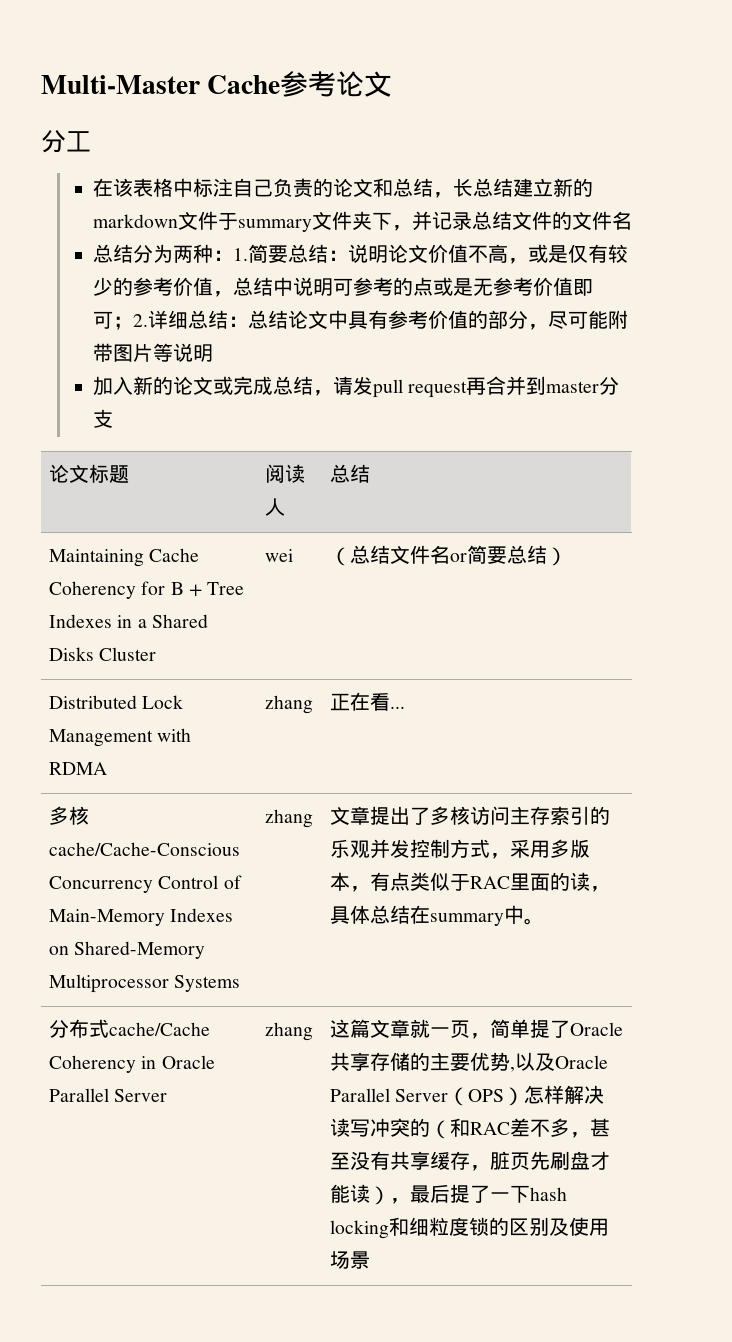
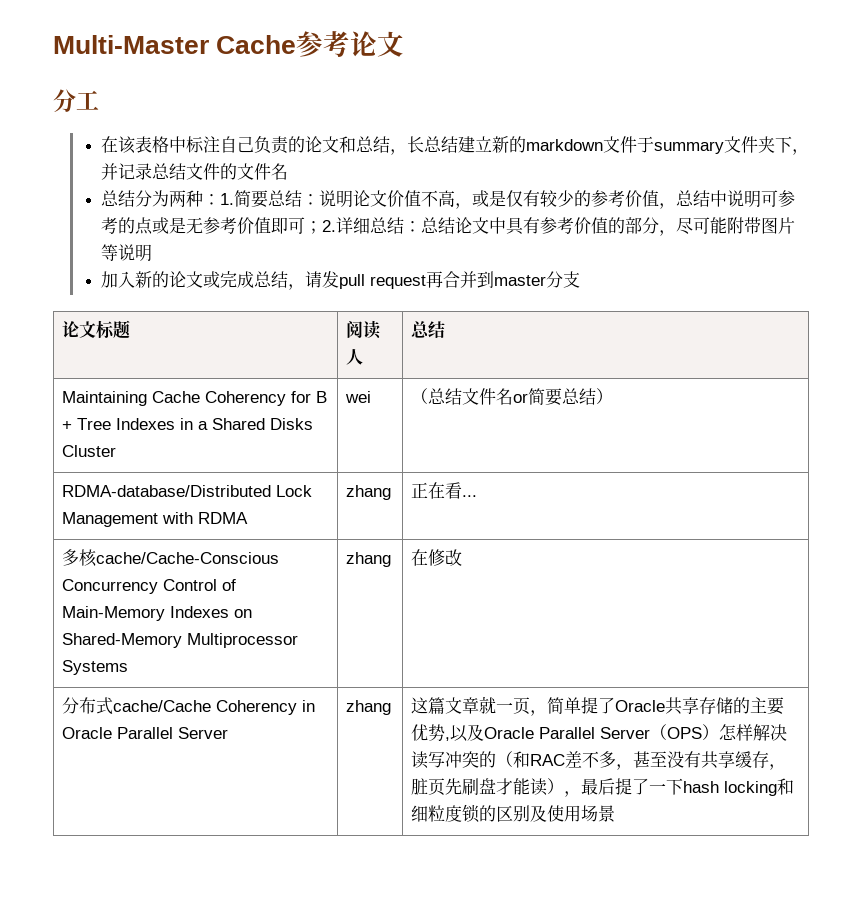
- Distributed Lock Management with RDMA | zhang | 正在看...
+ RDMA-database/Distributed Lock Management with RDMA | zhang | 正在看...
- 多核cache/Cache-Conscious Concurrency Control of Main-Memory Indexes on Shared-Memory Multiprocessor Systems | zhang | 文章提出了多核访问主存索引的乐观并发控制方式，采用多版本，有点类似于RAC里面的读，具体总结在summary中。
+ 多核cache/Cache-Conscious Concurrency Control of Main-Memory Indexes on Shared-Memory Multiprocessor Systems | zhang | 在修改

